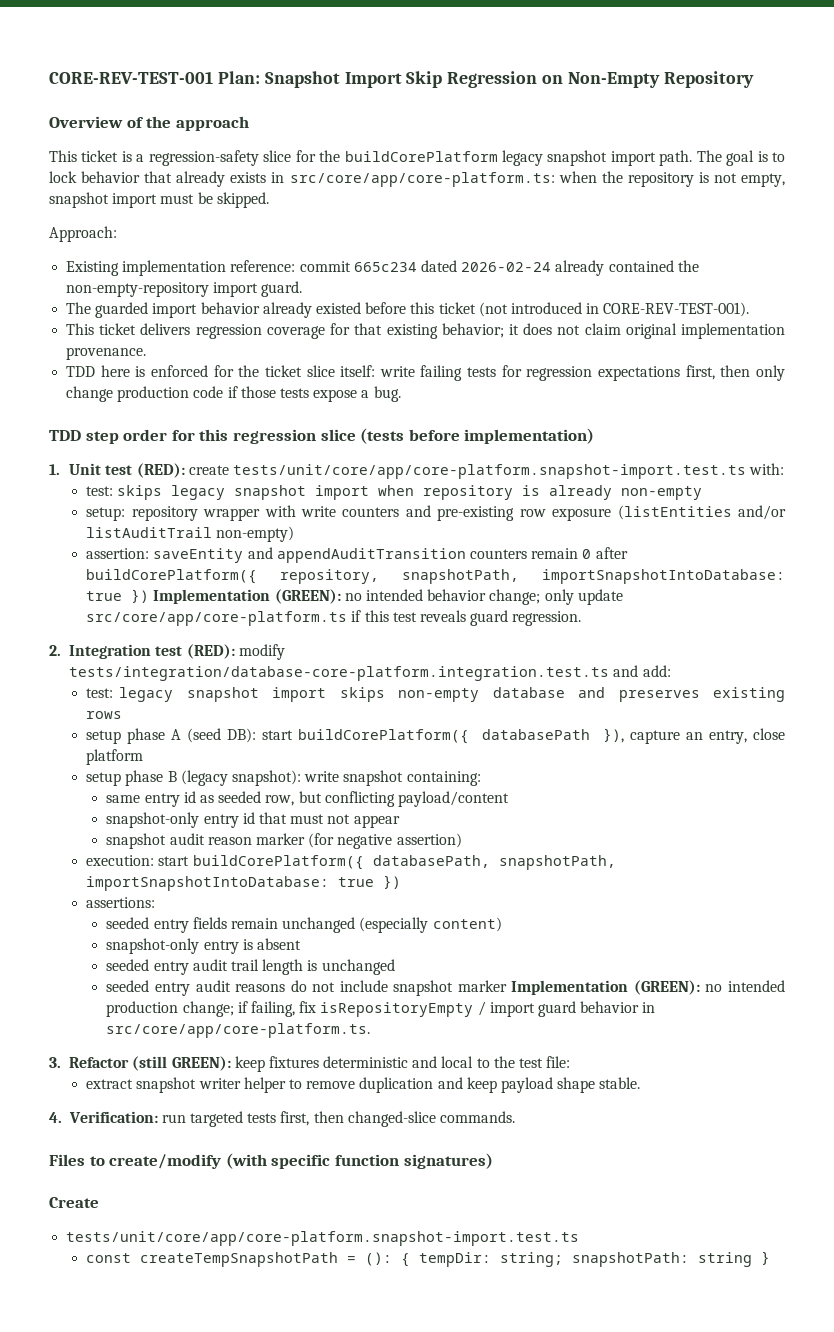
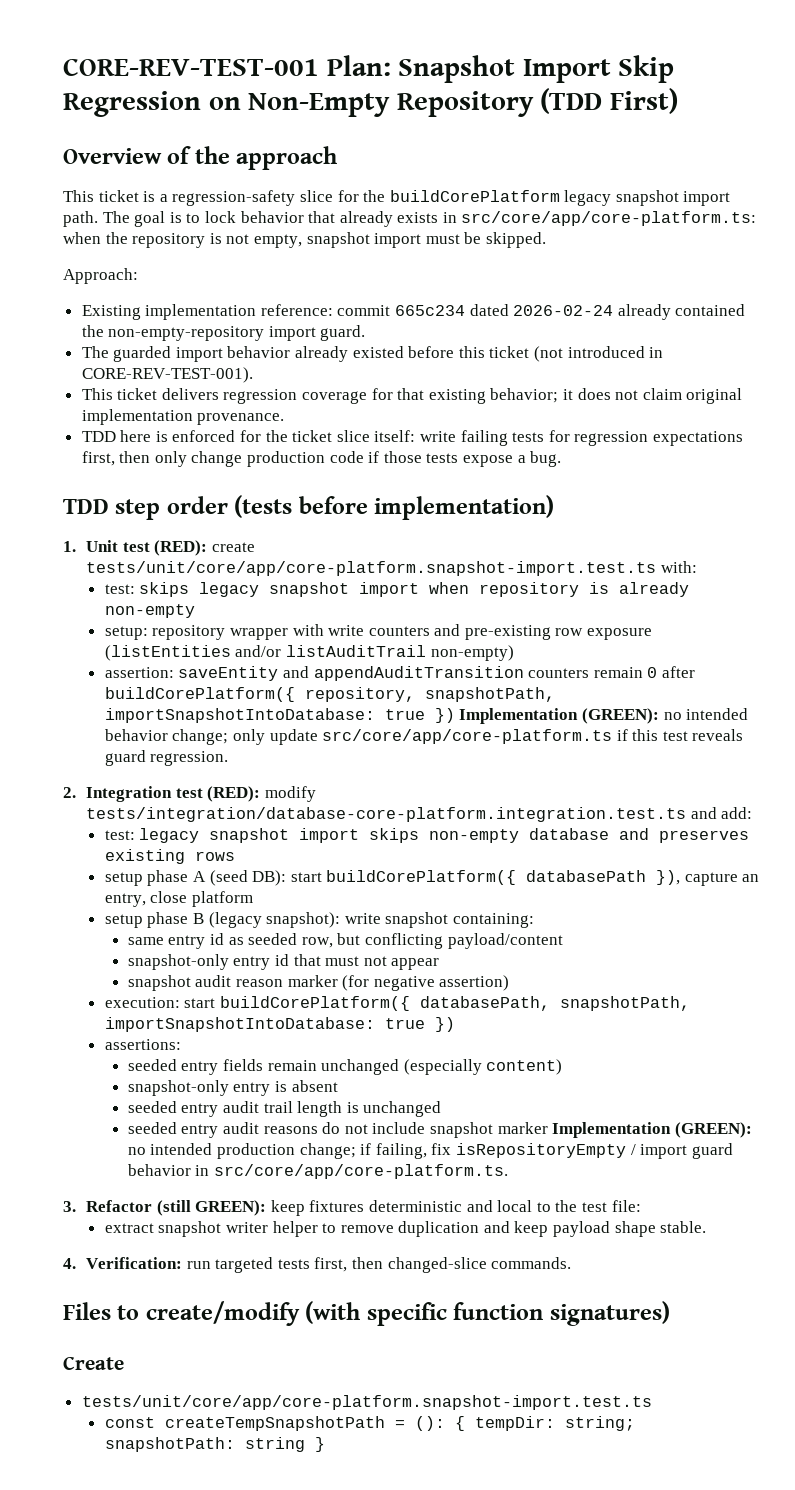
- CORE-REV-TEST-001 Plan: Snapshot Import Skip Regression on Non-Empty Repository
+ CORE-REV-TEST-001 Plan: Snapshot Import Skip Regression on Non-Empty Repository (TDD First)
- TDD step order for this regression slice (tests before implementation)
+ TDD step order (tests before implementation)

